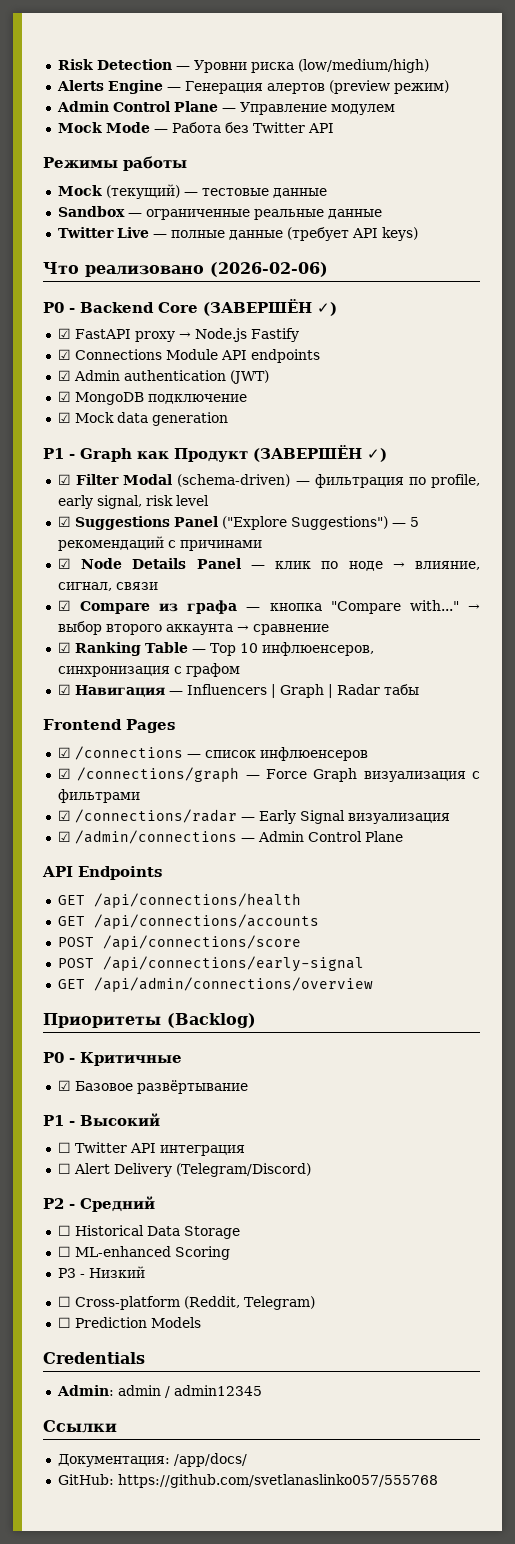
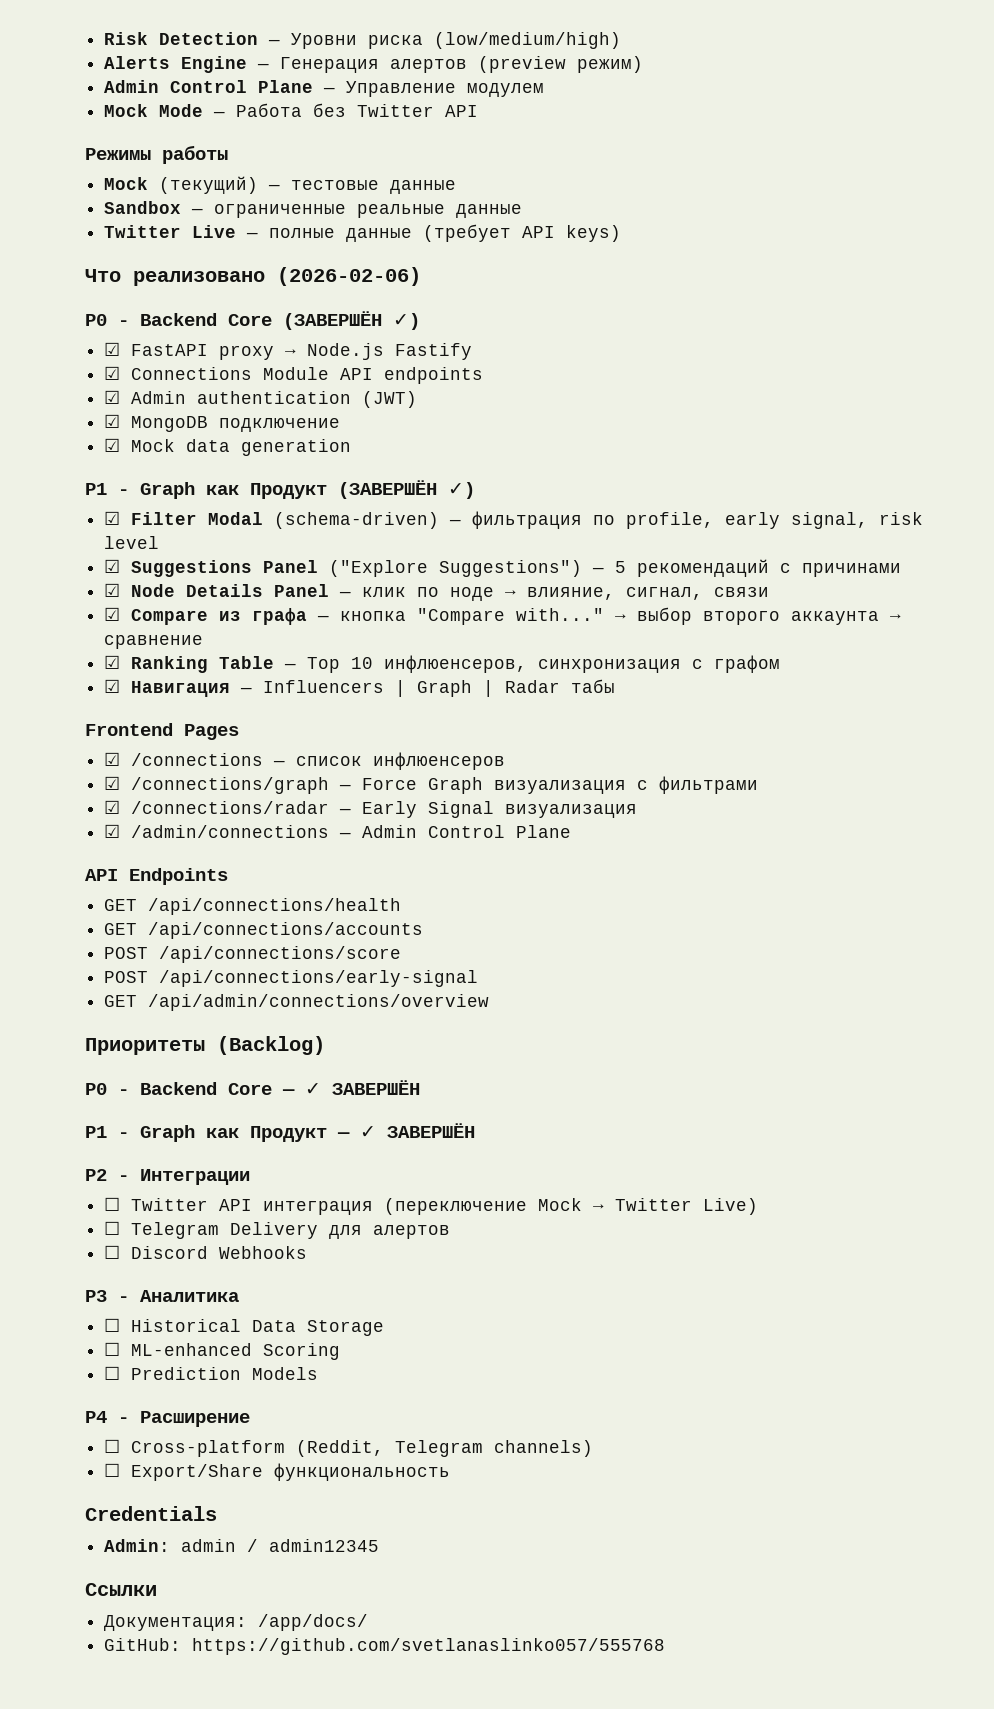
- P0 - Критичные
- ☑ Базовое развёртывание
- P1 - Высокий
- ☐ Twitter API интеграция
- ☐ Alert Delivery (Telegram/Discord)
- P2 - Средний
+ P0 - Backend Core — ✓ ЗАВЕРШЁН
+ P1 - Graph как Продукт — ✓ ЗАВЕРШЁН
+ P2 - Интеграции
+ ☐ Twitter API интеграция (переключение Mock → Twitter Live)
+ ☐ Telegram Delivery для алертов
+ ☐ Discord Webhooks
+ P3 - Аналитика
- P3 - Низкий
+ ☐ Prediction Models
+ P4 - Расширение
- ☐ Cross-platform (Reddit, Telegram)
- ☐ Prediction Models
+ ☐ Cross-platform (Reddit, Telegram channels)
+ ☐ Export/Share функциональность

